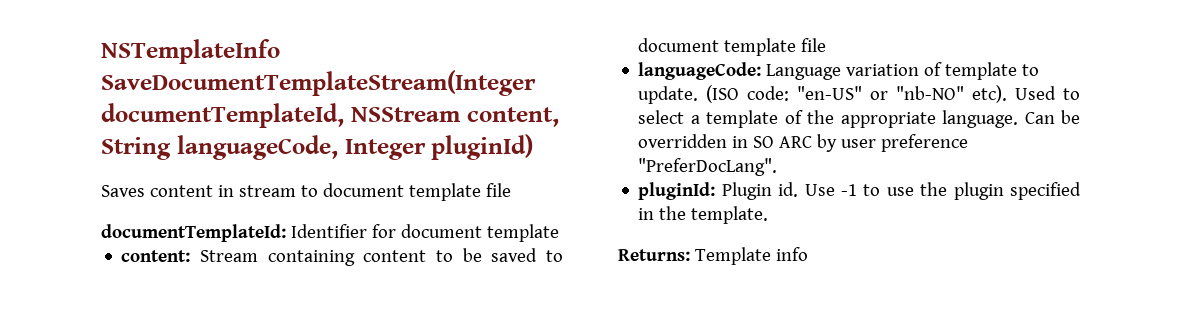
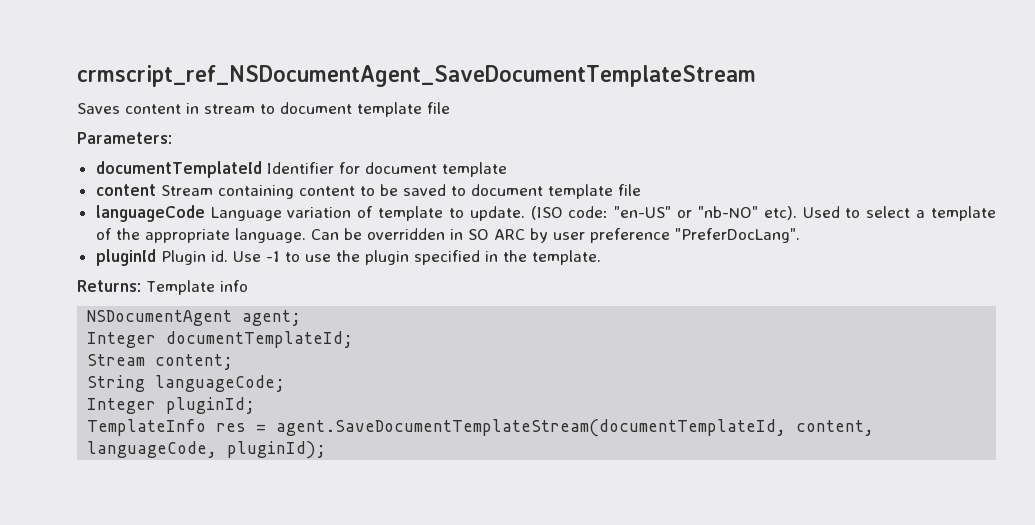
- NSTemplateInfo SaveDocumentTemplateStream(Integer documentTemplateId, NSStream content, String languageCode, Integer pluginId)
+ crmscript_ref_NSDocumentAgent_SaveDocumentTemplateStream
- documentTemplateId: Identifier for document template
+ Parameters:
+ documentTemplateId Identifier for document template
- content: Stream containing content to be saved to document template file
+ content Stream containing content to be saved to document template file
- languageCode: Language variation of template to update.
+ languageCode Language variation of template to update.
- pluginId: Plugin id.
+ pluginId Plugin id.
+ NSDocumentAgent agent;
+ Integer documentTemplateId;
+ Stream content;
+ String languageCode;
+ Integer pluginId;
+ TemplateInfo res = agent.SaveDocumentTemplateStream(documentTemplateId, content, languageCode, pluginId);

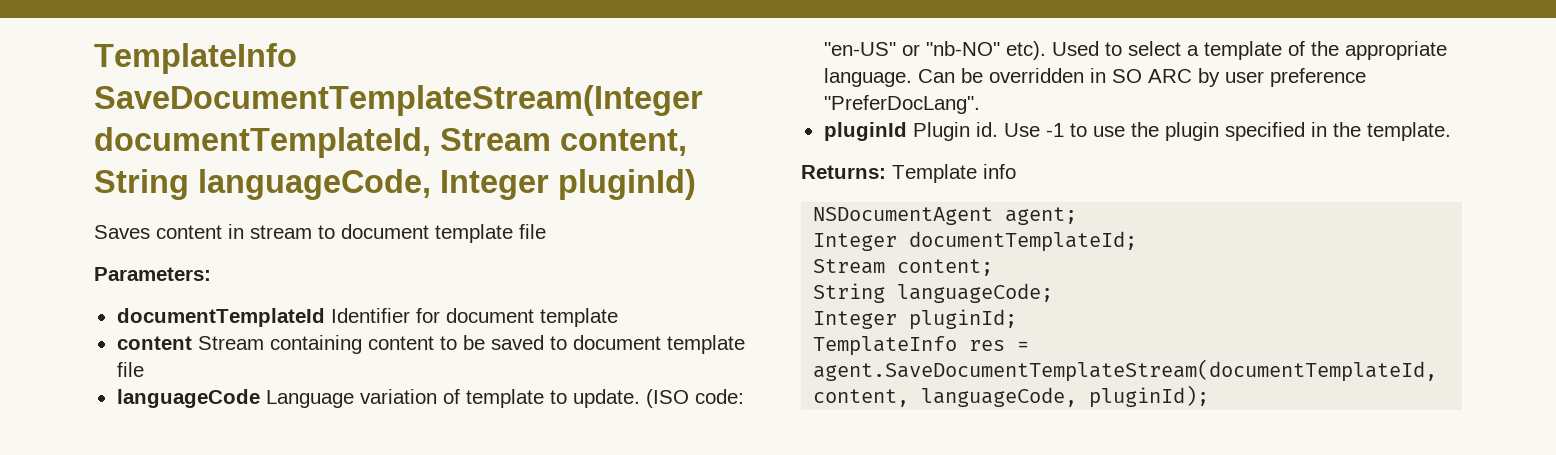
- crmscript_ref_NSDocumentAgent_SaveDocumentTemplateStream
+ TemplateInfo SaveDocumentTemplateStream(Integer documentTemplateId, Stream content, String languageCode, Integer pluginId)

